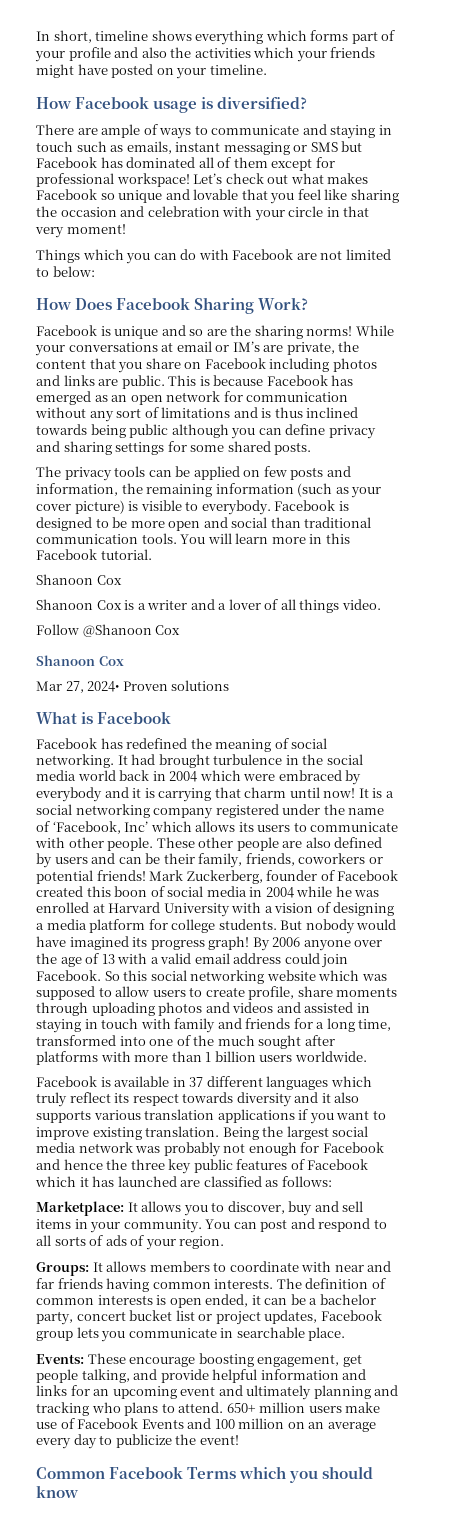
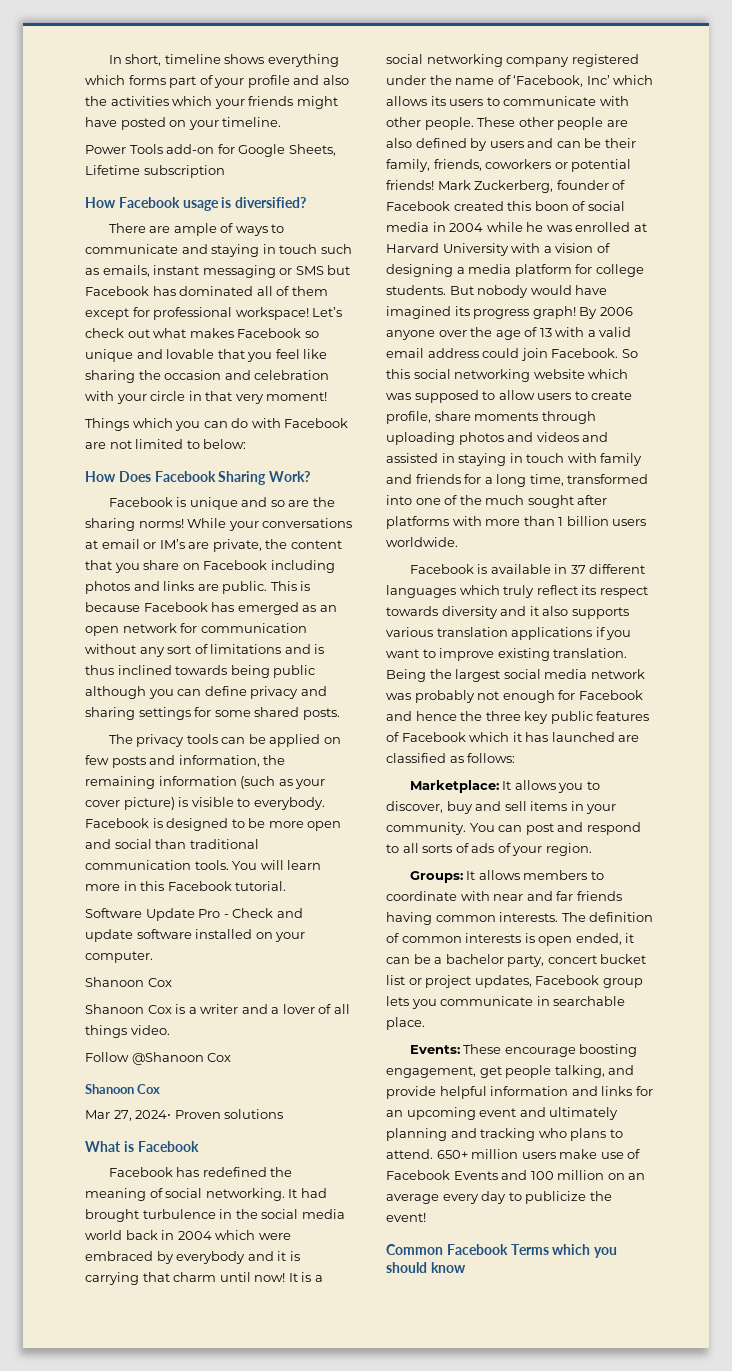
+ Power Tools add-on for Google Sheets, Lifetime subscription
+ Software Update Pro - Check and update software installed on your computer.

